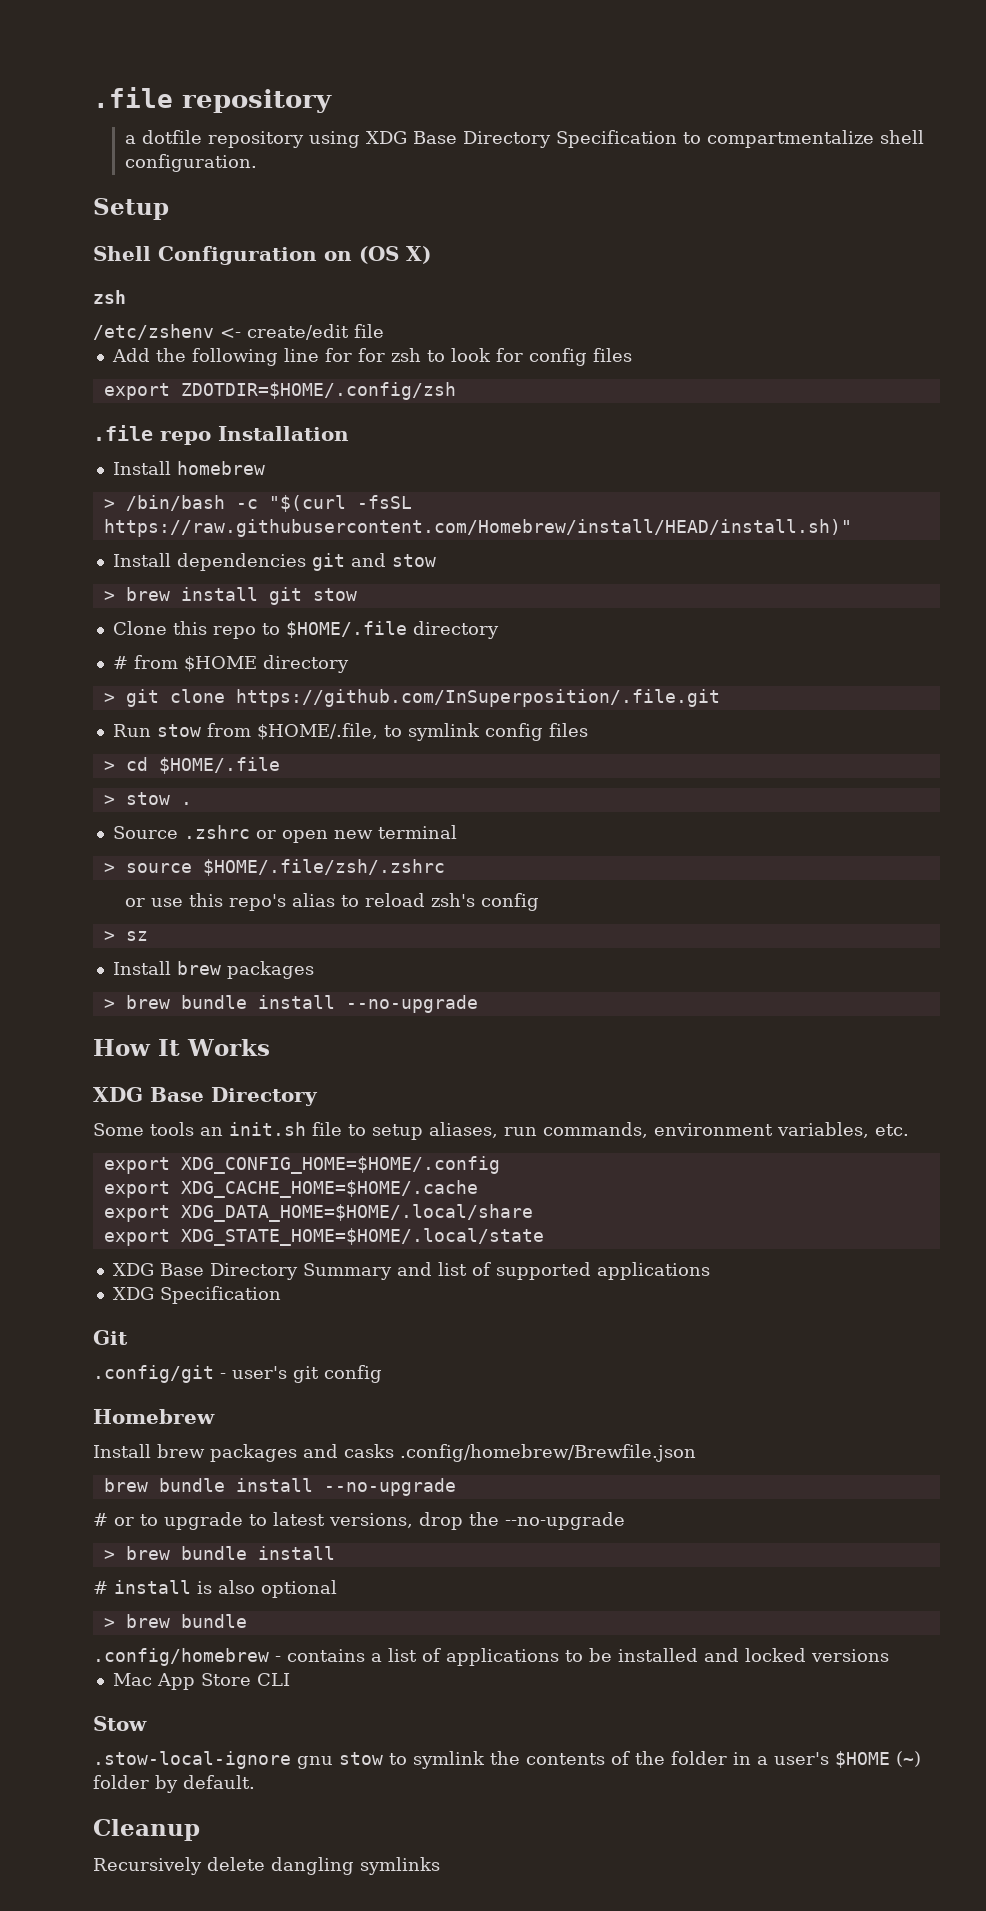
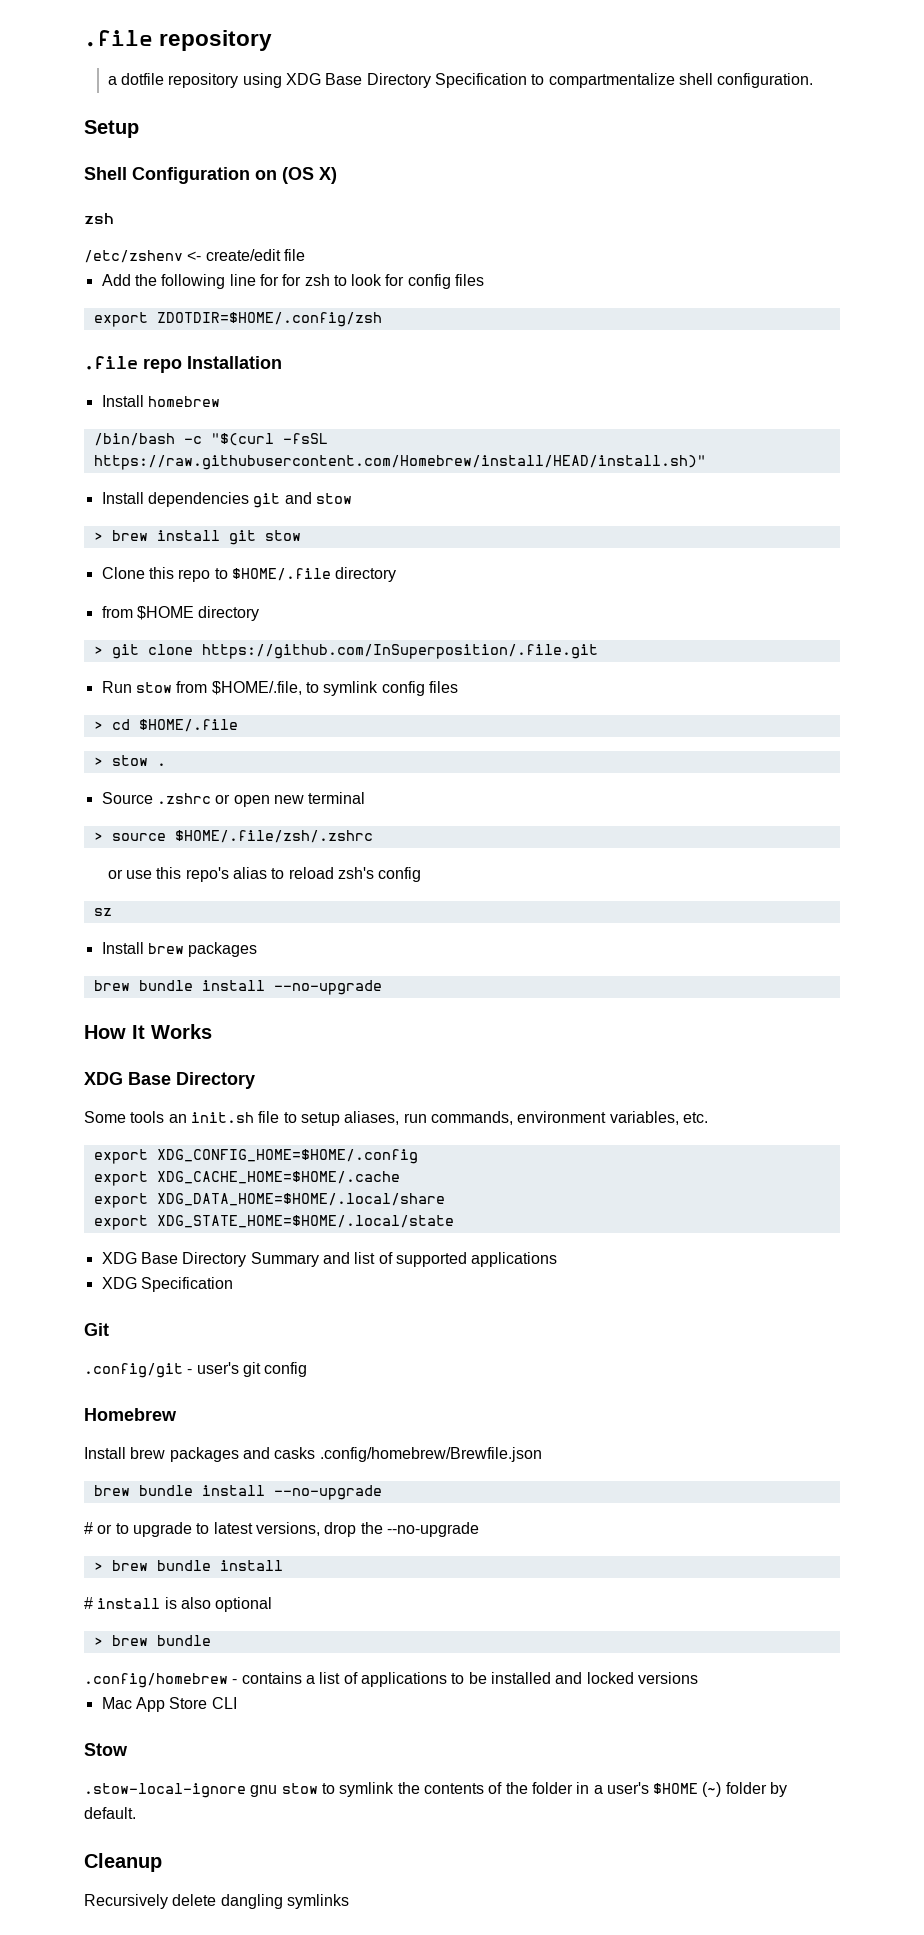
- > /bin/bash -c "$(curl -fsSL https://raw.githubusercontent.com/Homebrew/install/HEAD/install.sh)"
+ /bin/bash -c "$(curl -fsSL https://raw.githubusercontent.com/Homebrew/install/HEAD/install.sh)"
- # from $HOME directory
+ from $HOME directory
- > sz
+ sz
  Install brew packages
- > brew bundle install --no-upgrade
+ brew bundle install --no-upgrade

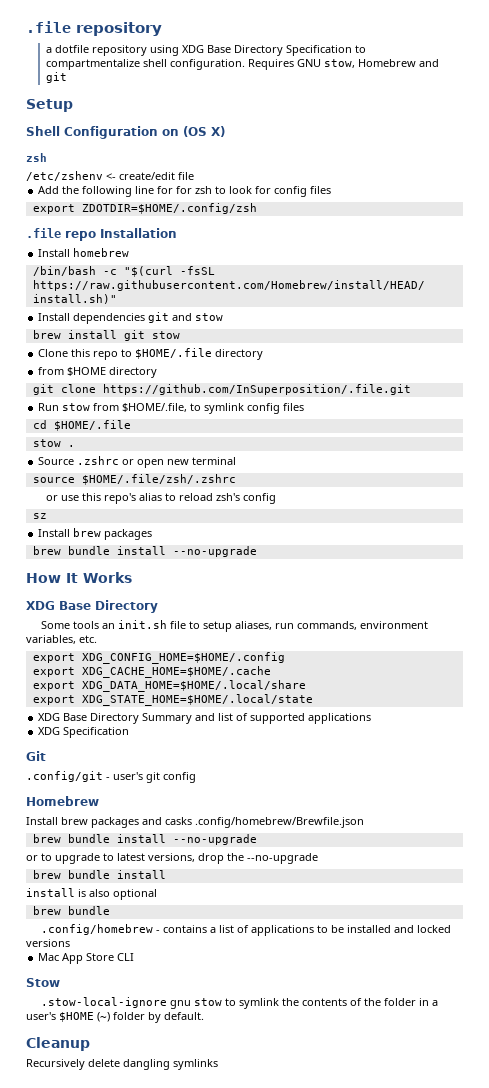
+ Requires GNU stow, Homebrew and git
- > brew install git stow
+ brew install git stow
- > git clone https://github.com/InSuperposition/.file.git
+ git clone https://github.com/InSuperposition/.file.git
- > cd $HOME/.file
+ cd $HOME/.file
- > stow .
+ stow .
- > source $HOME/.file/zsh/.zshrc
+ source $HOME/.file/zsh/.zshrc
- # or to upgrade to latest versions, drop the --no-upgrade
- > brew bundle install
+ or to upgrade to latest versions, drop the --no-upgrade
+ brew bundle install
- # install is also optional
- > brew bundle
+ install is also optional
+ brew bundle

